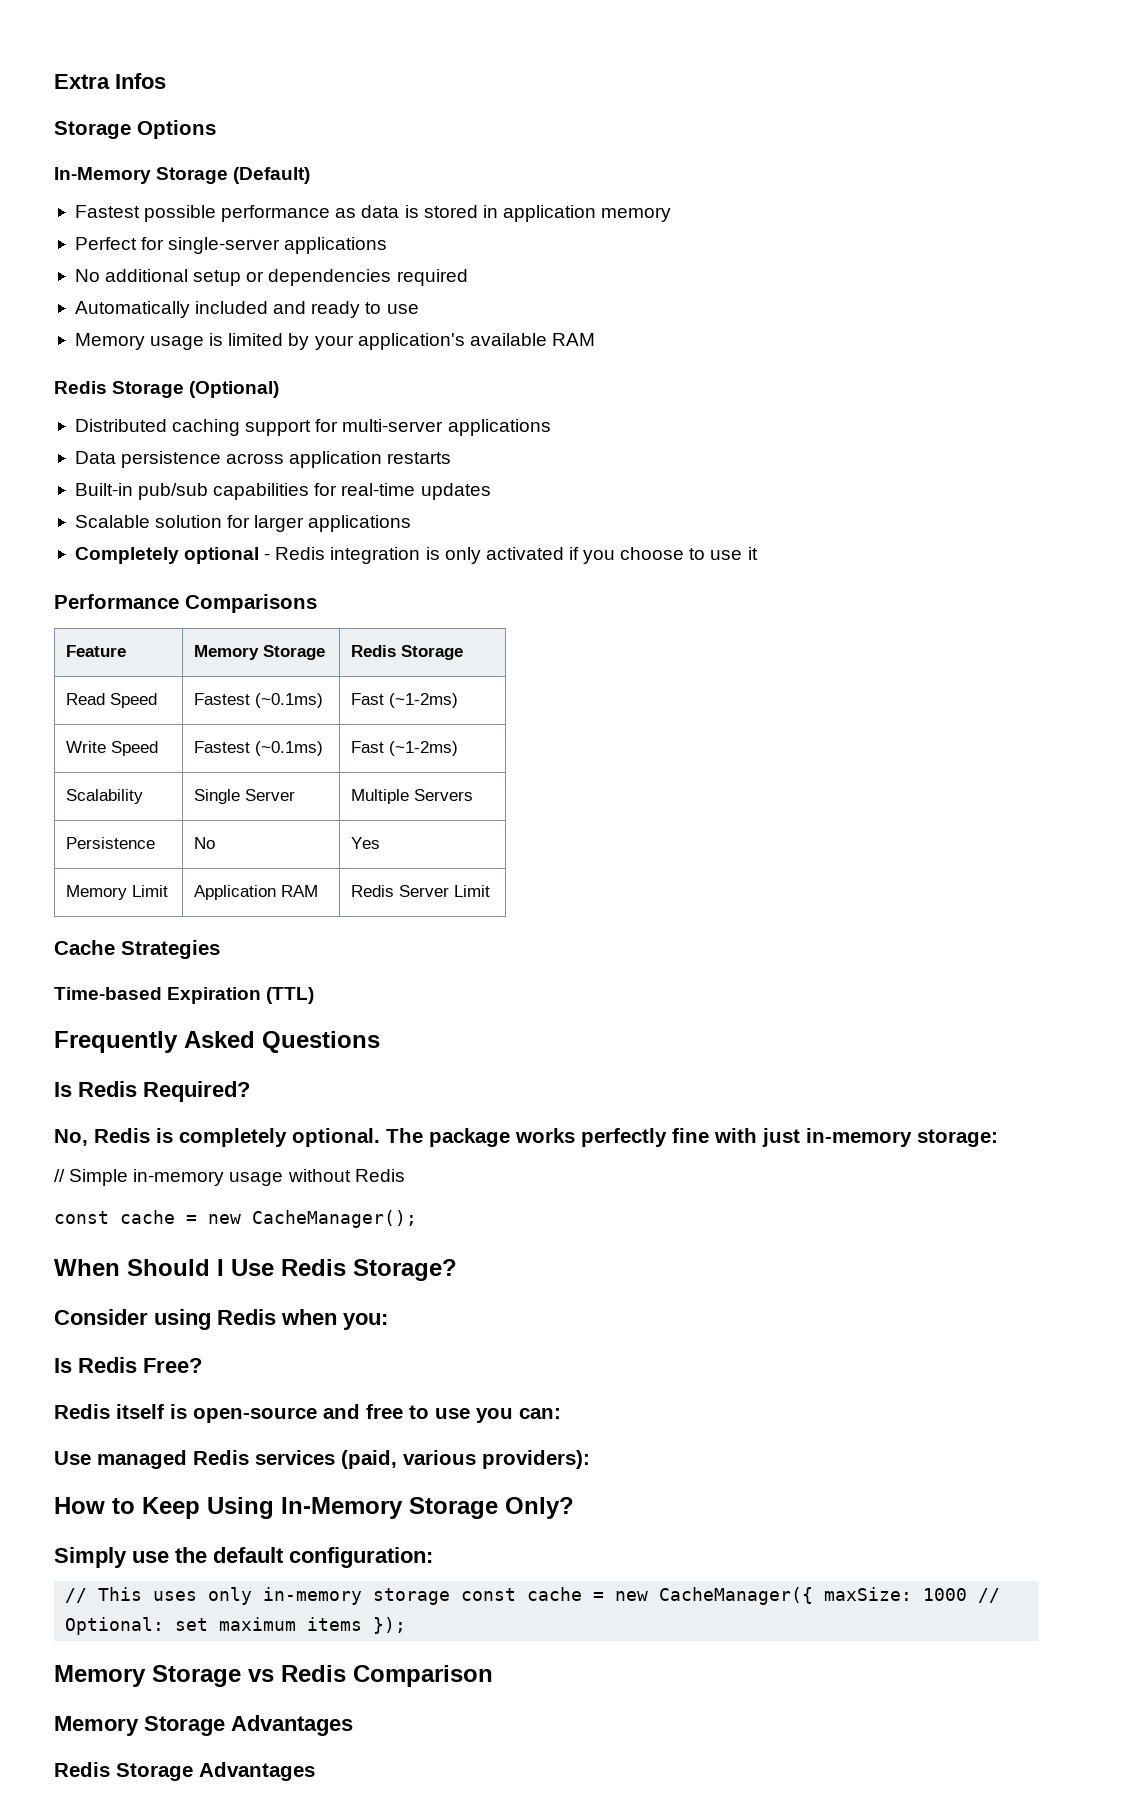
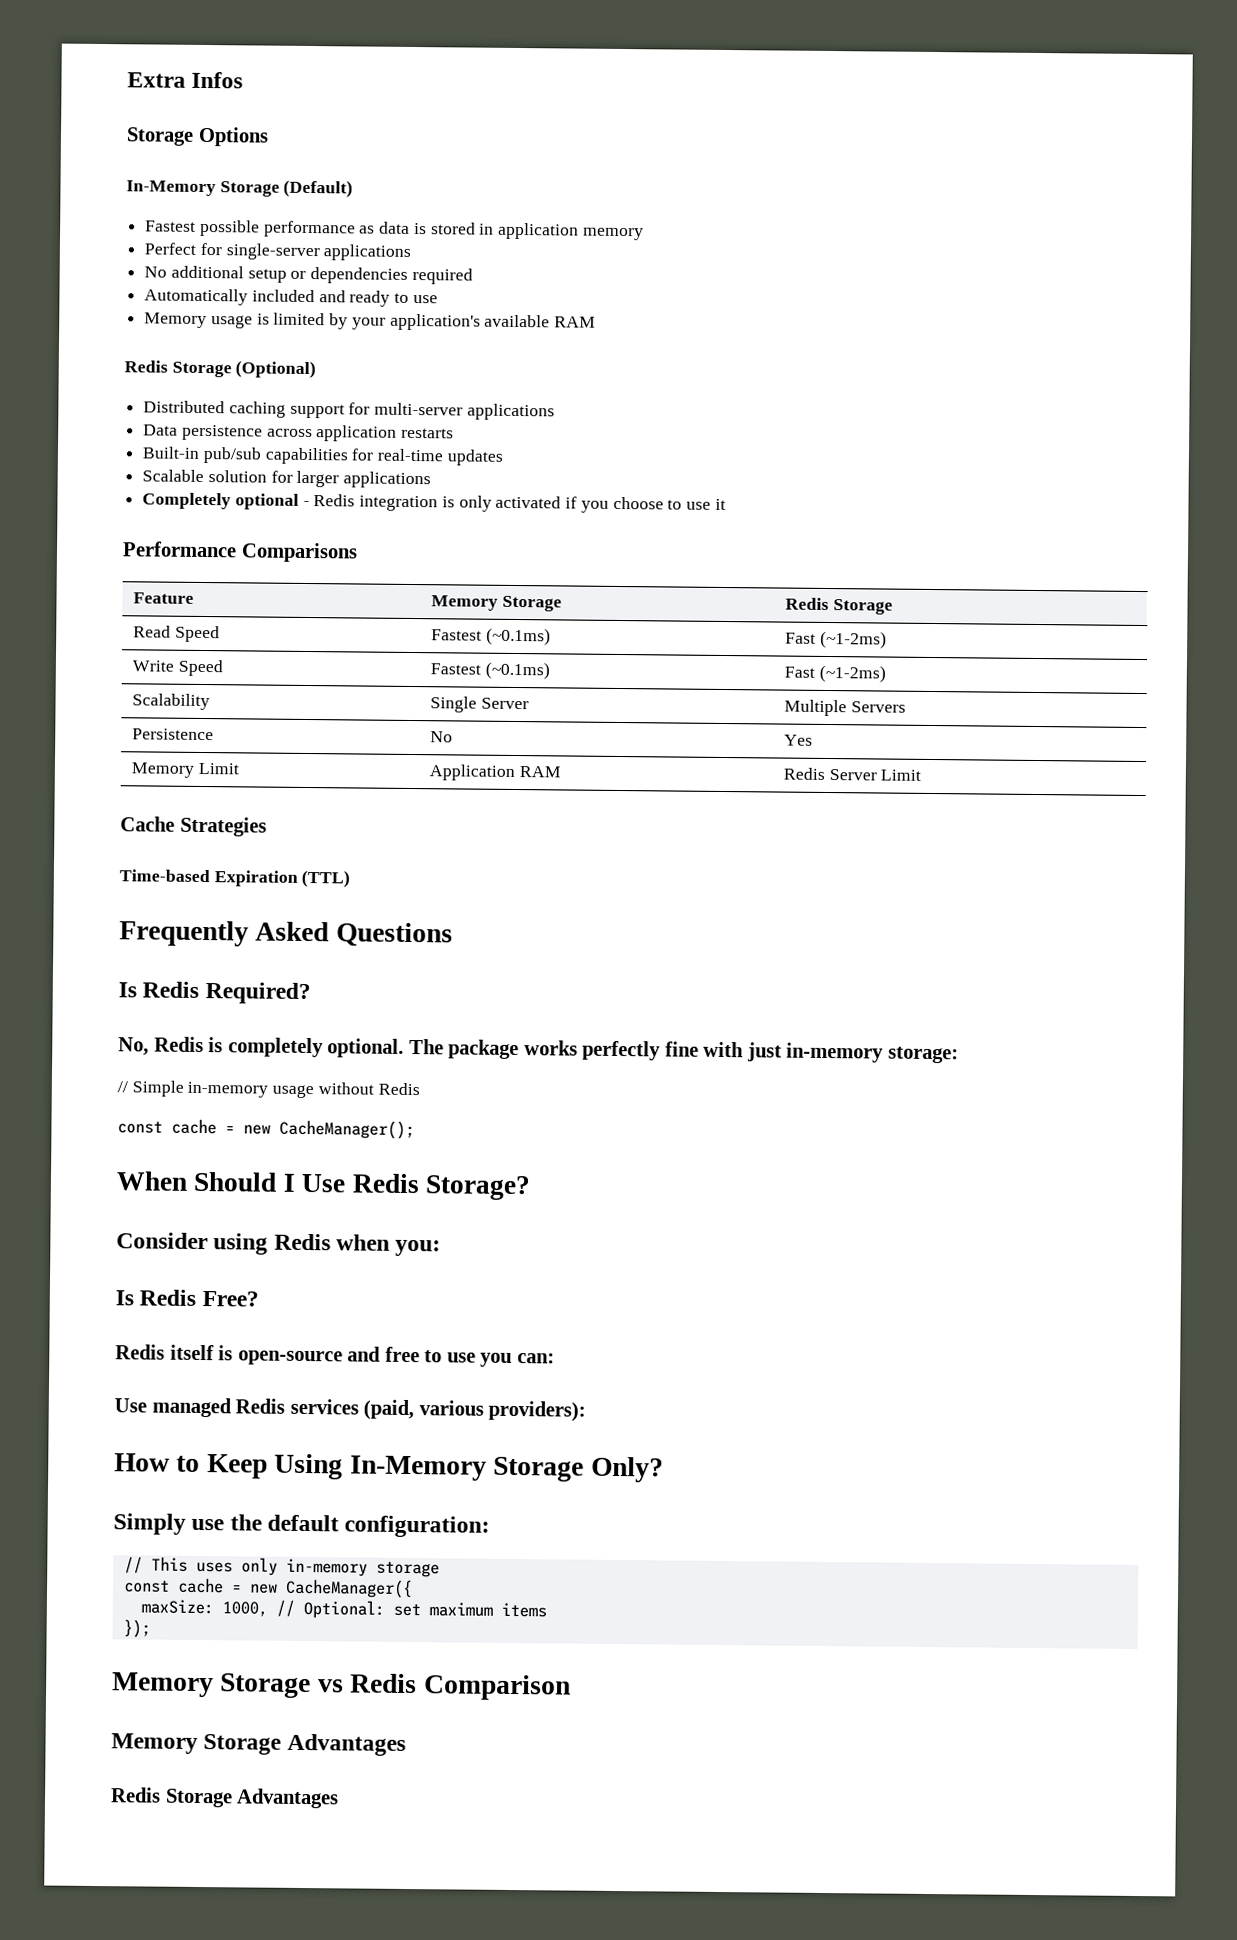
- // This uses only in-memory storage const cache = new CacheManager({ maxSize: 1000 // Optional: set maximum items });
+ // This uses only in-memory storage
+ const cache = new CacheManager({
+ maxSize: 1000, // Optional: set maximum items
+ });

